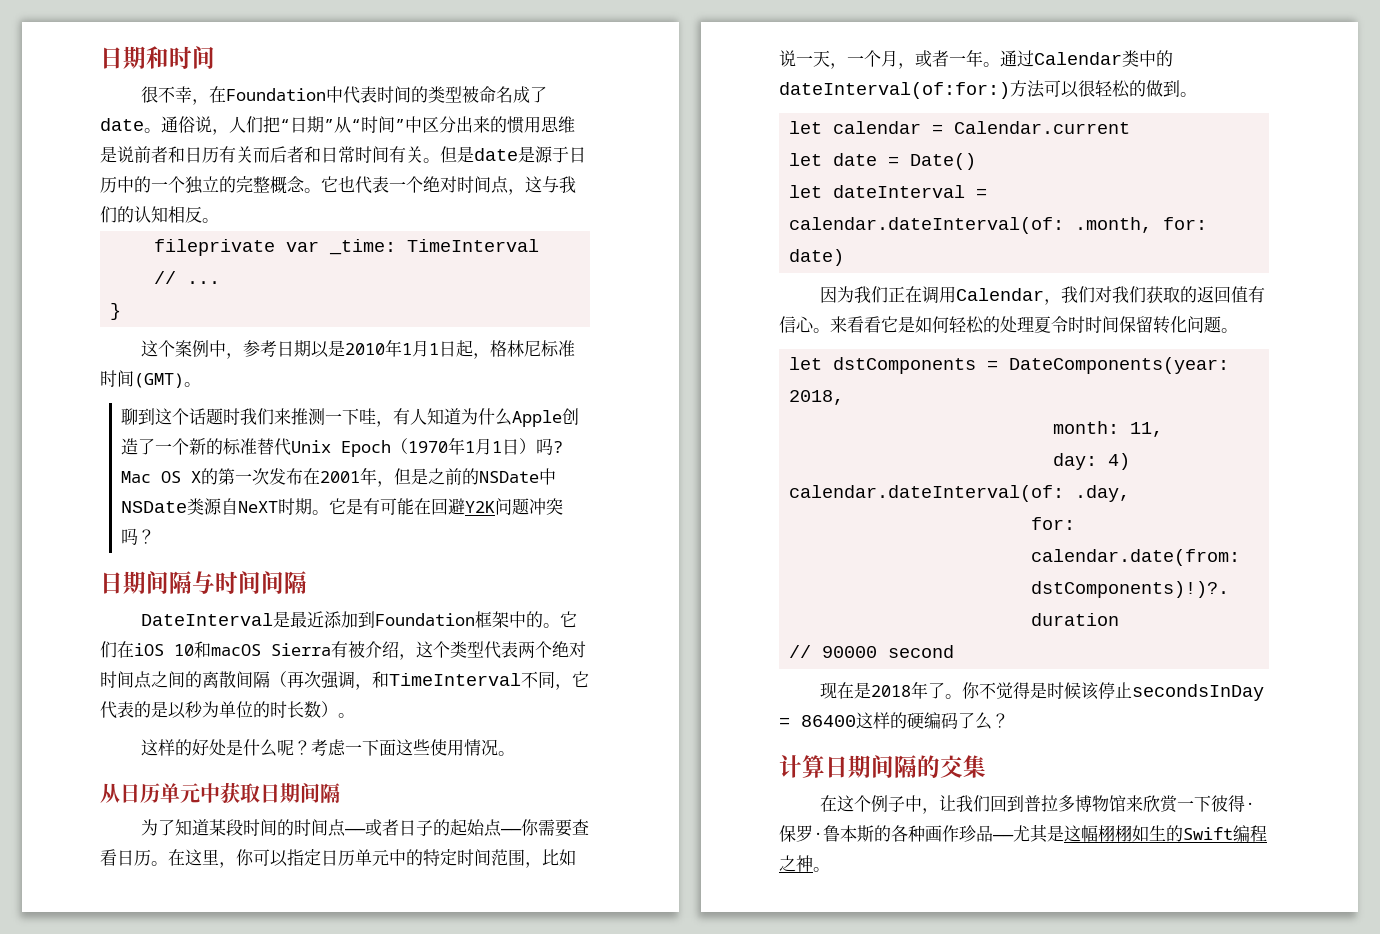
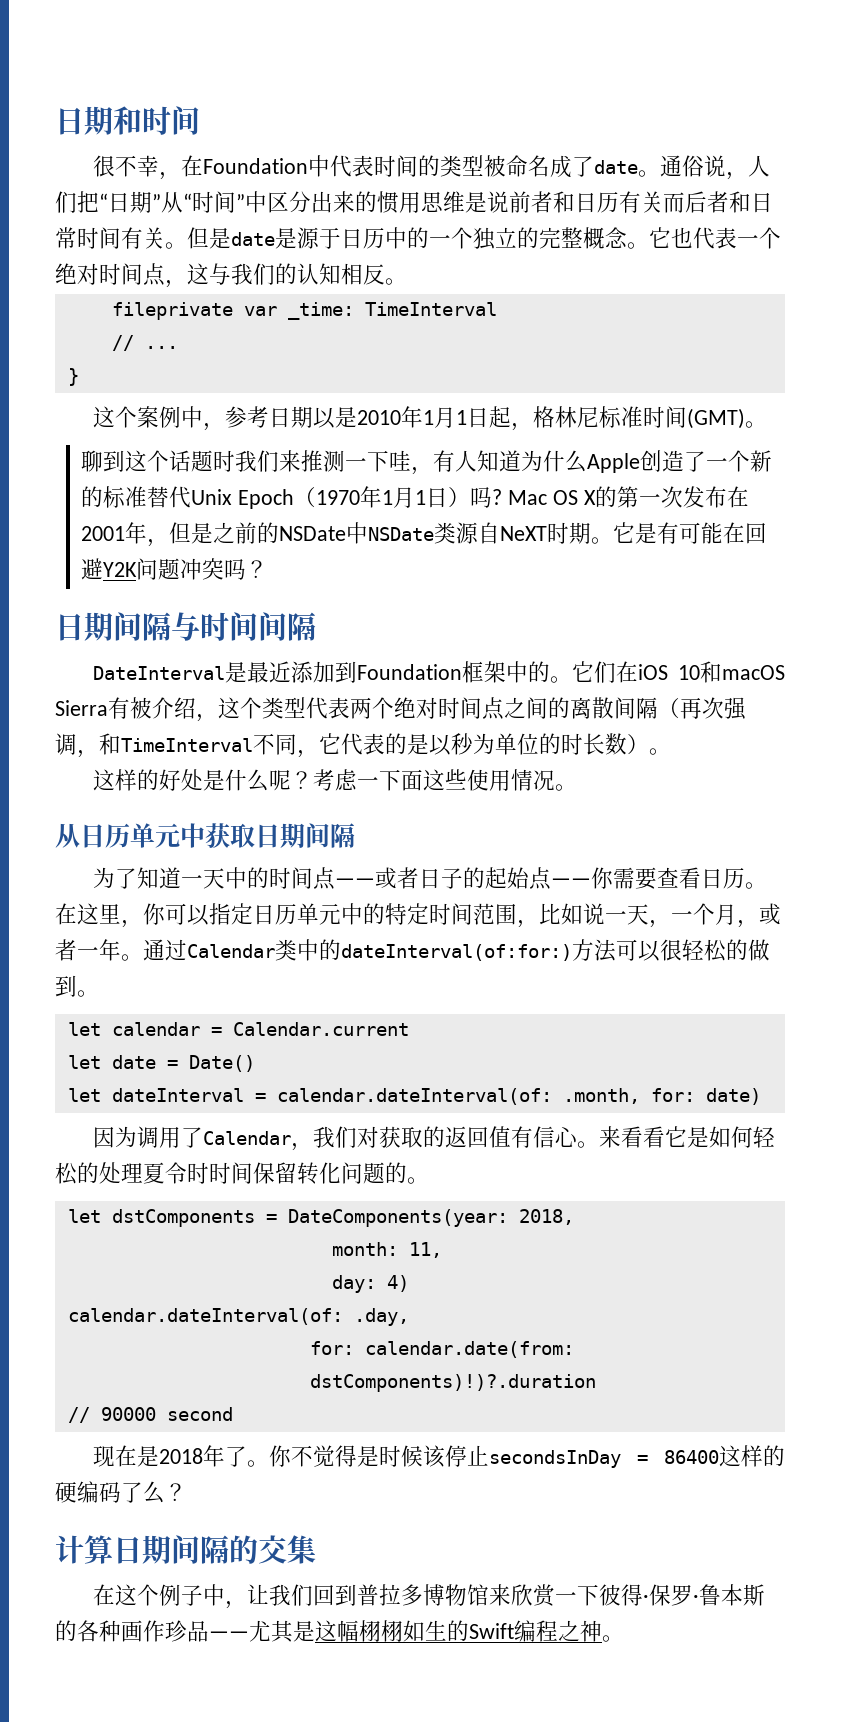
- 为了知道某段时间的时间点——或者日子的起始点——你需要查看日历。
+ 为了知道一天中的时间点——或者日子的起始点——你需要查看日历。
- 因为我们正在调用Calendar，我们对我们获取的返回值有信心。
+ 因为调用了Calendar，我们对获取的返回值有信心。
- 来看看它是如何轻松的处理夏令时时间保留转化问题。
+ 来看看它是如何轻松的处理夏令时时间保留转化问题的。

